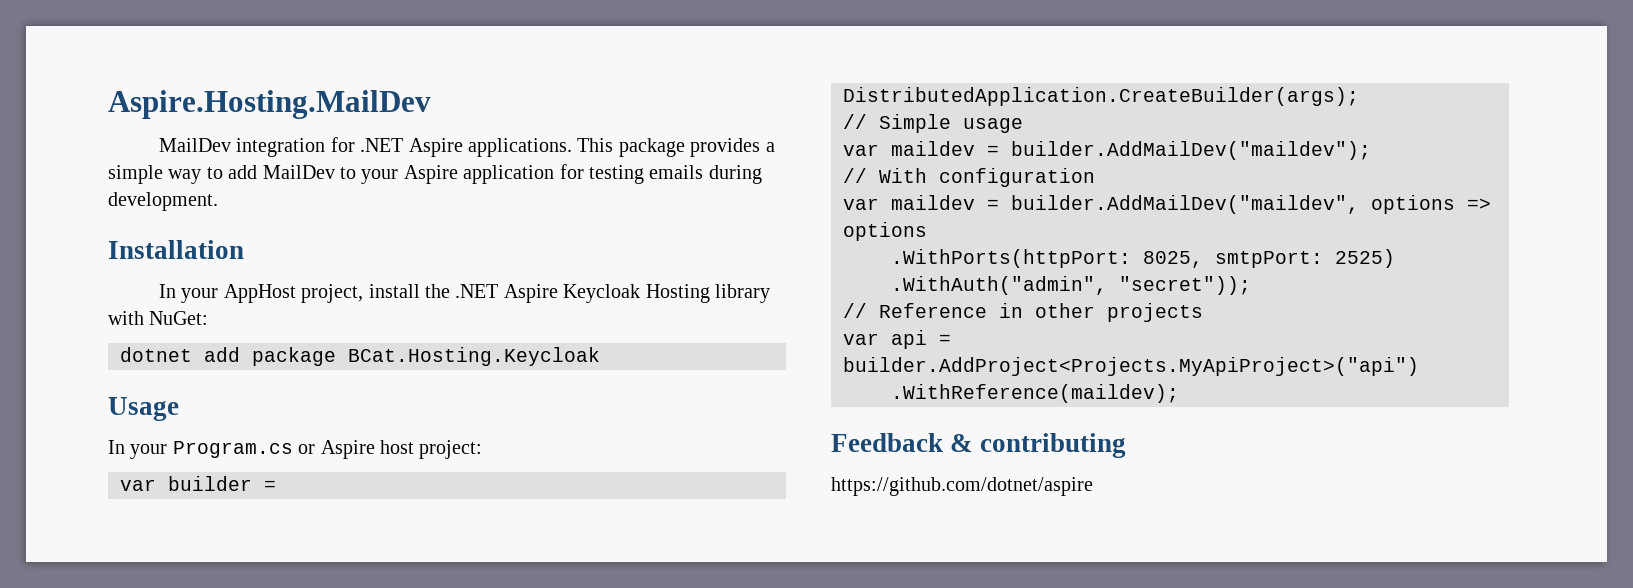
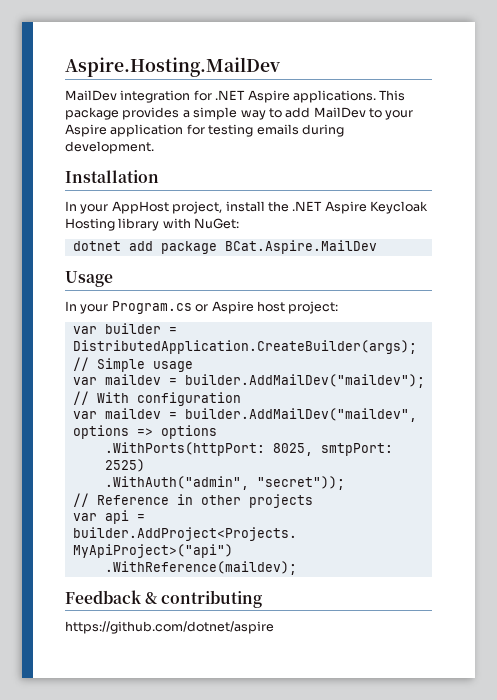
- dotnet add package BCat.Hosting.Keycloak
+ dotnet add package BCat.Aspire.MailDev

